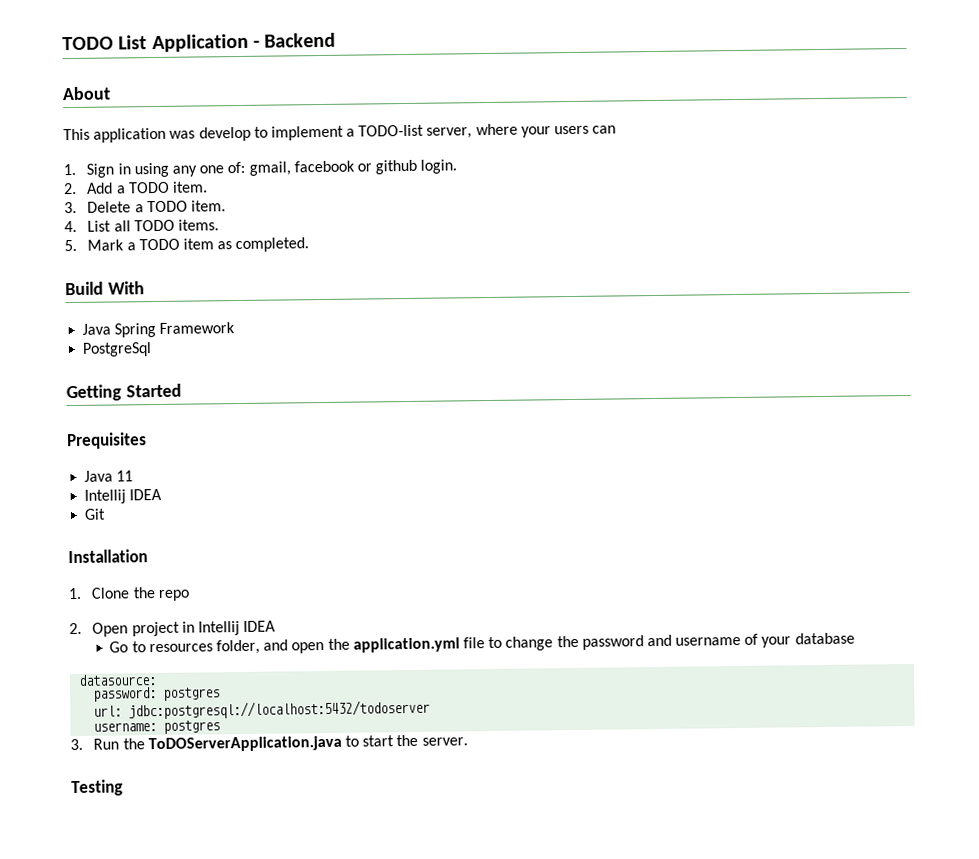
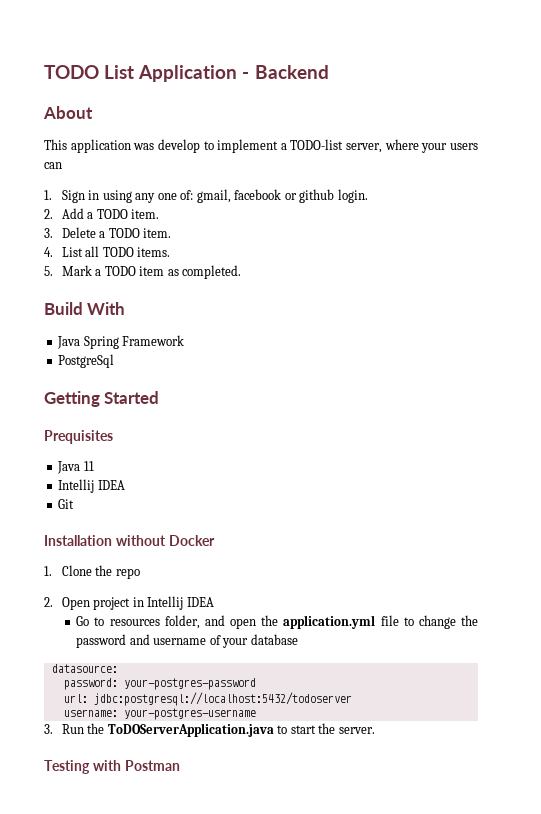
- Installation
+ Installation without Docker
- password: postgres
+ password: your-postgres-password
- username: postgres
+ username: your-postgres-username
- Testing
+ Testing with Postman

